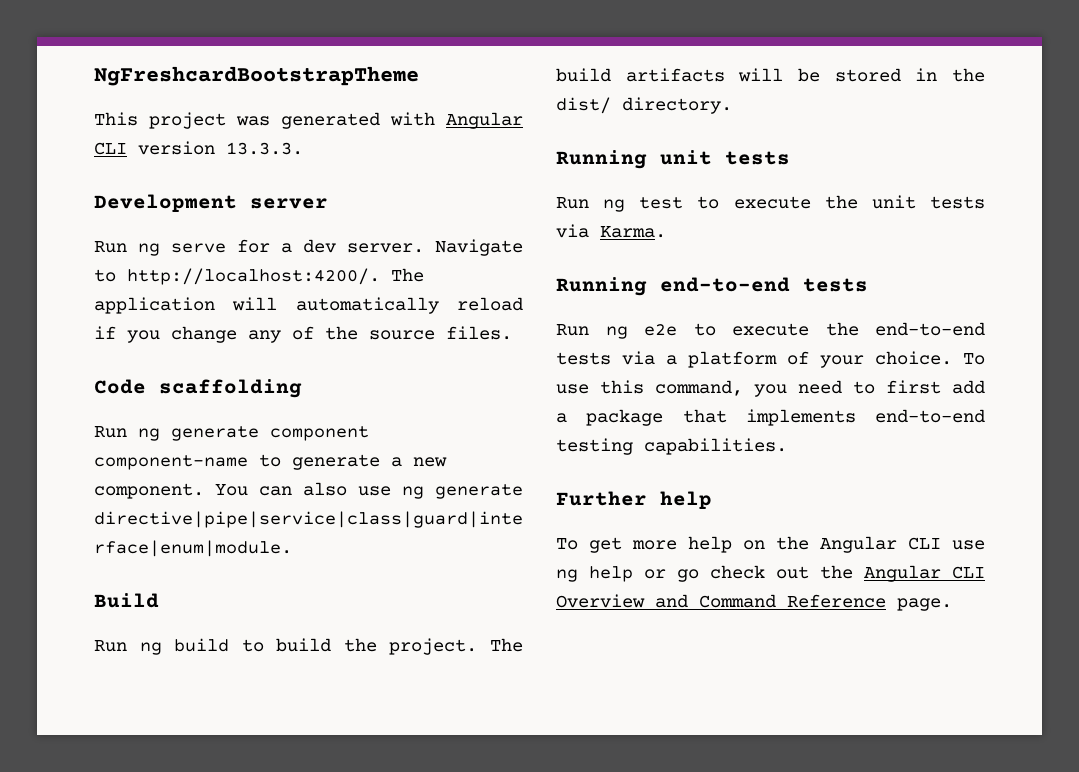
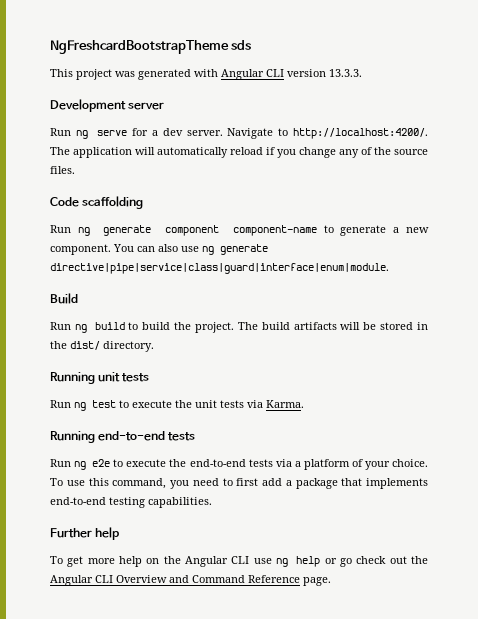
- NgFreshcardBootstrapTheme
+ NgFreshcardBootstrapTheme sds

